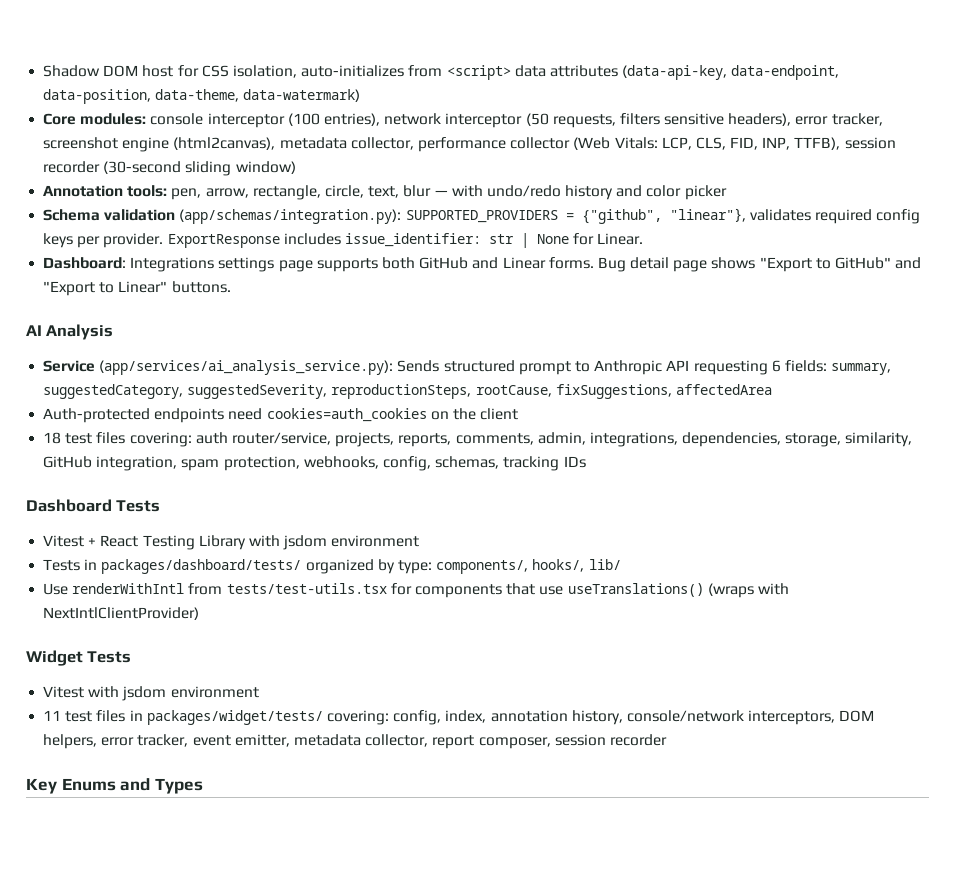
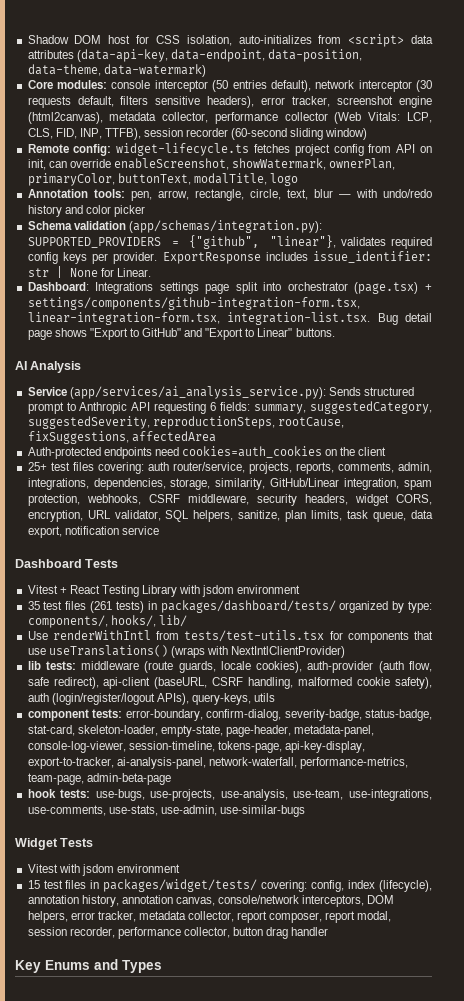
- Core modules: console interceptor (100 entries), network interceptor (50 requests, filters sensitive headers), error tracker, screenshot engine (html2canvas), metadata collector, performance collector (Web Vitals: LCP, CLS, FID, INP, TTFB), session recorder (30-second sliding window)
+ Core modules: console interceptor (50 entries default), network interceptor (30 requests default, filters sensitive headers), error tracker, screenshot engine (html2canvas), metadata collector, performance collector (Web Vitals: LCP, CLS, FID, INP, TTFB), session recorder (60-second sliding window)
+ Remote config: widget-lifecycle.ts fetches project config from API on init, can override enableScreenshot, showWatermark, ownerPlan, primaryColor, buttonText, modalTitle, logo
- Dashboard: Integrations settings page supports both GitHub and Linear forms. Bug detail page shows "Export to GitHub" and "Export to Linear" buttons.
+ Dashboard: Integrations settings page split into orchestrator (page.tsx) + settings/components/github-integration-form.tsx, linear-integration-form.tsx, integration-list.tsx. Bug detail page shows "Export to GitHub" and "Export to Linear" buttons.
- 18 test files covering: auth router/service, projects, reports, comments, admin, integrations, dependencies, storage, similarity, GitHub integration, spam protection, webhooks, config, schemas, tracking IDs
+ 25+ test files covering: auth router/service, projects, reports, comments, admin, integrations, dependencies, storage, similarity, GitHub/Linear integration, spam protection, webhooks, CSRF middleware, security headers, widget CORS, encryption, URL validator, SQL helpers, sanitize, plan limits, task queue, data export, notification service
- Tests in packages/dashboard/tests/ organized by type: components/, hooks/, lib/
+ 35 test files (261 tests) in packages/dashboard/tests/ organized by type: components/, hooks/, lib/
+ lib tests: middleware (route guards, locale cookies), auth-provider (auth flow, safe redirect), api-client (baseURL, CSRF handling, malformed cookie safety), auth (login/register/logout APIs), query-keys, utils
+ component tests: error-boundary, confirm-dialog, severity-badge, status-badge, stat-card, skeleton-loader, empty-state, page-header, metadata-panel, console-log-viewer, session-timeline, tokens-page, api-key-display, export-to-tracker, ai-analysis-panel, network-waterfall, performance-metrics, team-page, admin-beta-page
+ hook tests: use-bugs, use-projects, use-analysis, use-team, use-integrations, use-comments, use-stats, use-admin, use-similar-bugs
- 11 test files in packages/widget/tests/ covering: config, index, annotation history, console/network interceptors, DOM helpers, error tracker, event emitter, metadata collector, report composer, session recorder
+ 15 test files in packages/widget/tests/ covering: config, index (lifecycle), annotation history, annotation canvas, console/network interceptors, DOM helpers, error tracker, metadata collector, report composer, report modal, session recorder, performance collector, button drag handler

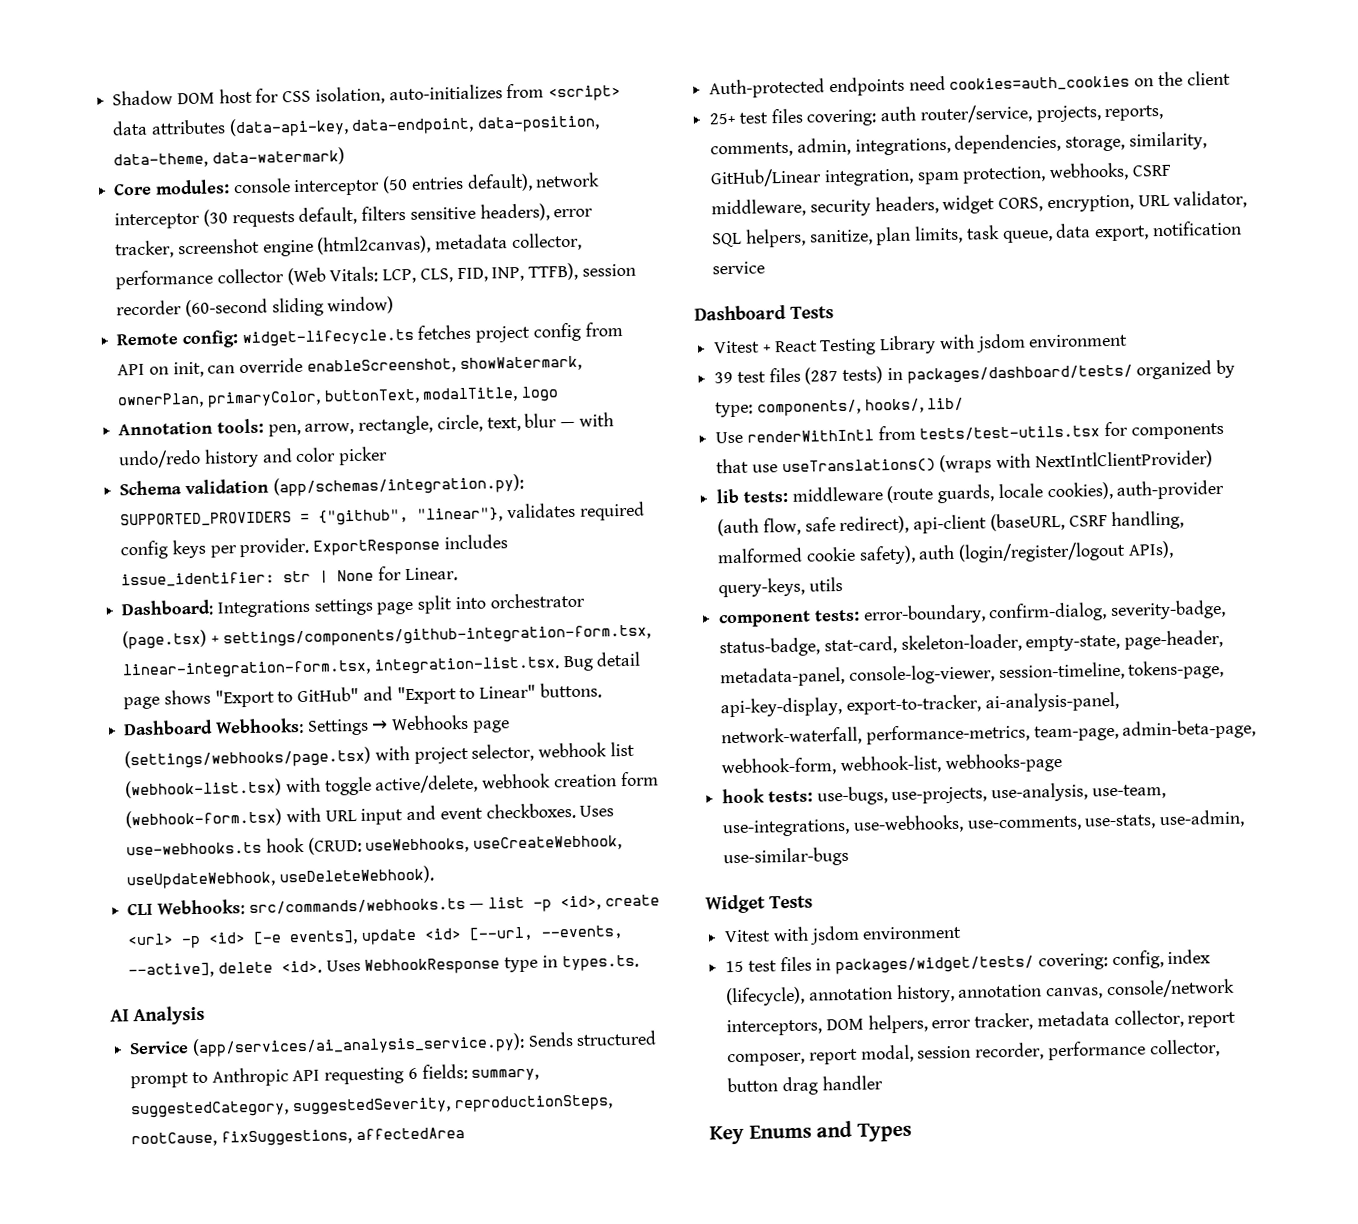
+ Dashboard Webhooks: Settings → Webhooks page (settings/webhooks/page.tsx) with project selector, webhook list (webhook-list.tsx) with toggle active/delete, webhook creation form (webhook-form.tsx) with URL input and event checkboxes. Uses use-webhooks.ts hook (CRUD: useWebhooks, useCreateWebhook, useUpdateWebhook, useDeleteWebhook).
+ CLI Webhooks: src/commands/webhooks.ts — list -p <id>, create <url> -p <id> [-e events], update <id> [--url, --events, --active], delete <id>. Uses WebhookResponse type in types.ts.
- 35 test files (261 tests) in packages/dashboard/tests/ organized by type: components/, hooks/, lib/
+ 39 test files (287 tests) in packages/dashboard/tests/ organized by type: components/, hooks/, lib/
- component tests: error-boundary, confirm-dialog, severity-badge, status-badge, stat-card, skeleton-loader, empty-state, page-header, metadata-panel, console-log-viewer, session-timeline, tokens-page, api-key-display, export-to-tracker, ai-analysis-panel, network-waterfall, performance-metrics, team-page, admin-beta-page
+ component tests: error-boundary, confirm-dialog, severity-badge, status-badge, stat-card, skeleton-loader, empty-state, page-header, metadata-panel, console-log-viewer, session-timeline, tokens-page, api-key-display, export-to-tracker, ai-analysis-panel, network-waterfall, performance-metrics, team-page, admin-beta-page, webhook-form, webhook-list, webhooks-page
- hook tests: use-bugs, use-projects, use-analysis, use-team, use-integrations, use-comments, use-stats, use-admin, use-similar-bugs
+ hook tests: use-bugs, use-projects, use-analysis, use-team, use-integrations, use-webhooks, use-comments, use-stats, use-admin, use-similar-bugs

